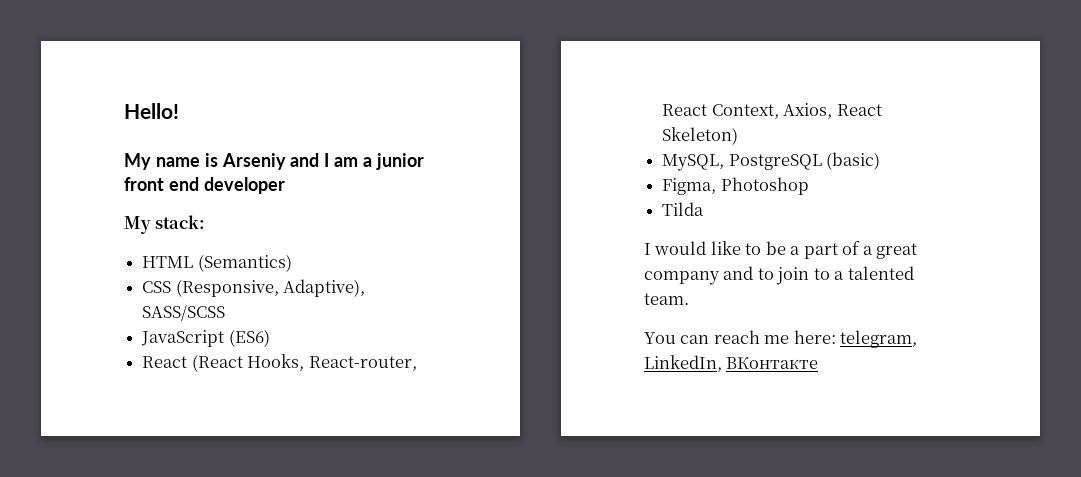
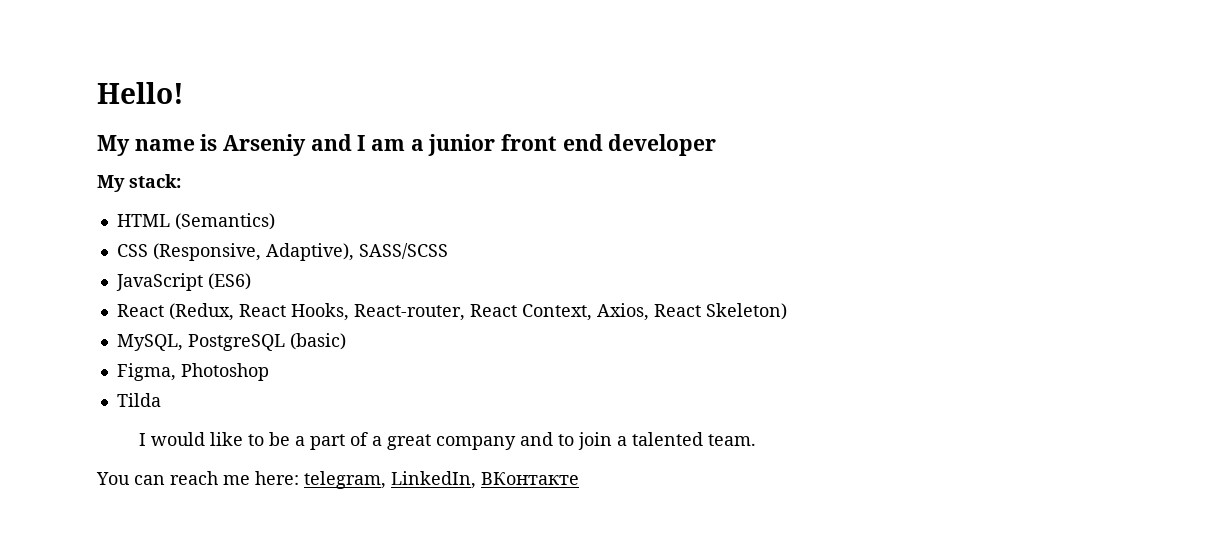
- React (React Hooks, React-router, React Context, Axios, React Skeleton)
+ React (Redux, React Hooks, React-router, React Context, Axios, React Skeleton)
- I would like to be a part of a great company and to join to a talented team.
+ I would like to be a part of a great company and to join a talented team.

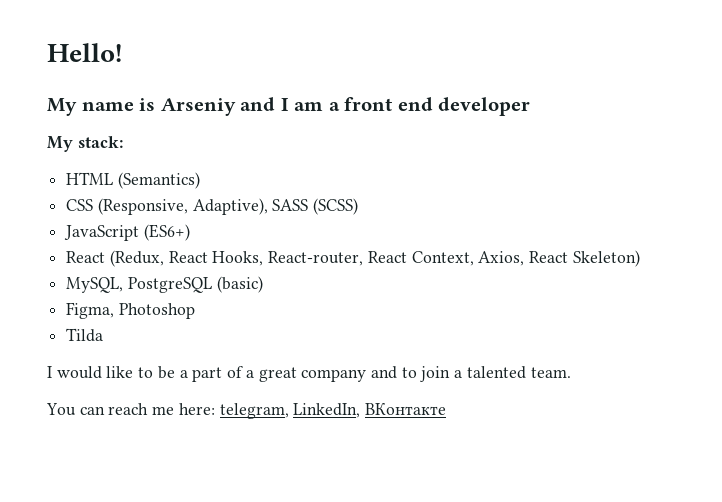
- My name is Arseniy and I am a junior front end developer
+ My name is Arseniy and I am a front end developer
- CSS (Responsive, Adaptive), SASS/SCSS
+ CSS (Responsive, Adaptive), SASS (SCSS)
- JavaScript (ES6)
+ JavaScript (ES6+)

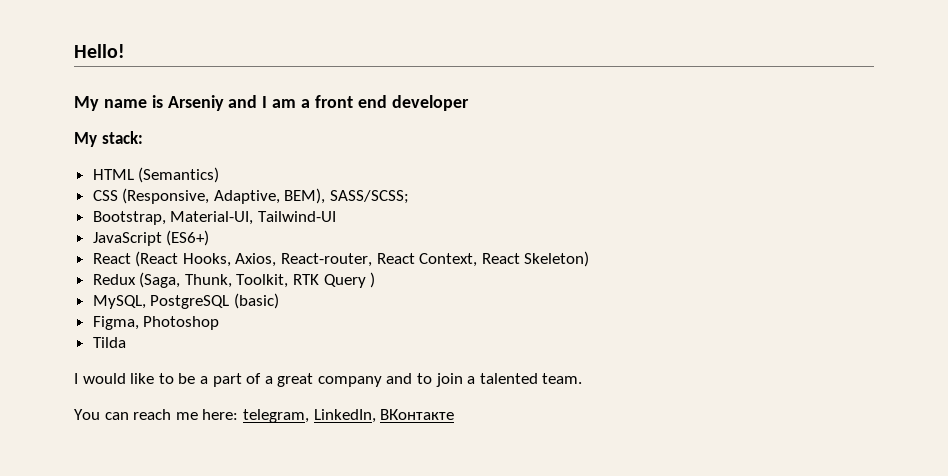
- CSS (Responsive, Adaptive), SASS (SCSS)
+ CSS (Responsive, Adaptive, BEM), SASS/SCSS;
+ Bootstrap, Material-UI, Tailwind-UI
- React (Redux, React Hooks, React-router, React Context, Axios, React Skeleton)
+ React (React Hooks, Axios, React-router, React Context, React Skeleton)
+ Redux (Saga, Thunk, Toolkit, RTK Query )

